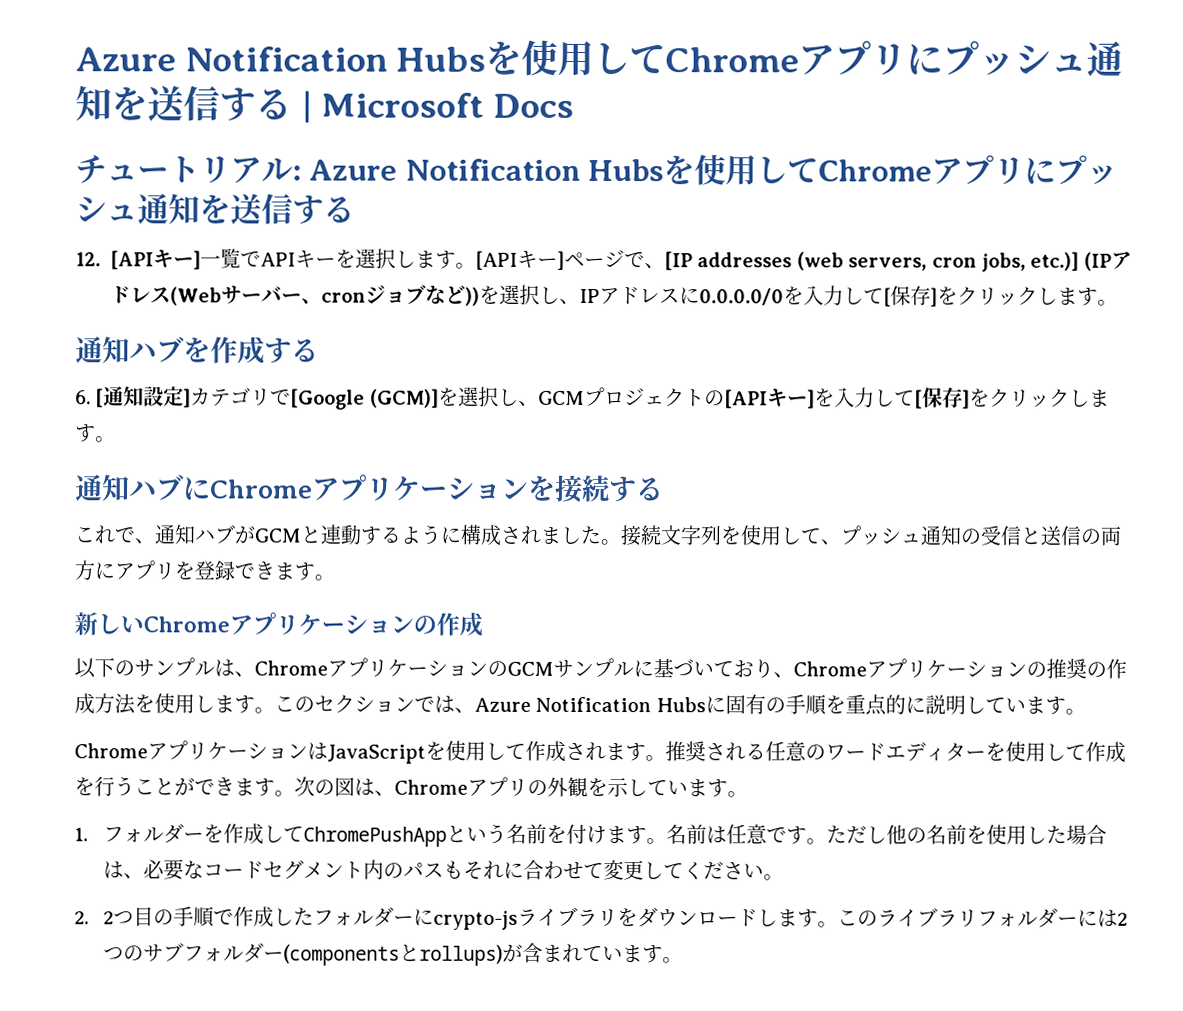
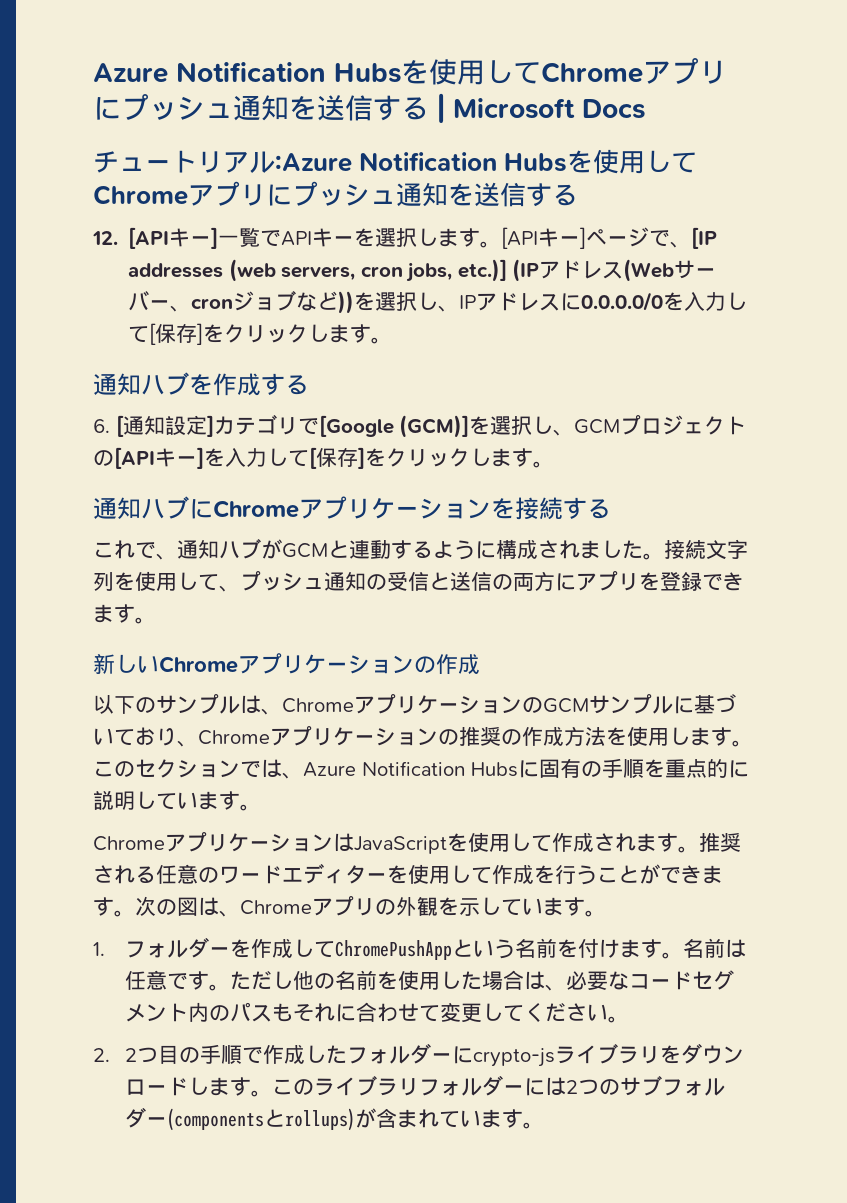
- チュートリアル: Azure Notification Hubsを使用してChromeアプリにプッシュ通知を送信する
+ チュートリアル:Azure Notification Hubsを使用してChromeアプリにプッシュ通知を送信する

